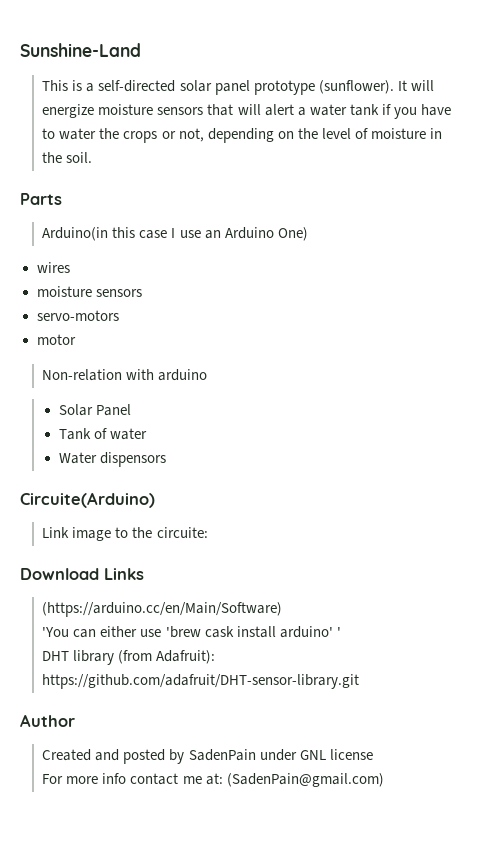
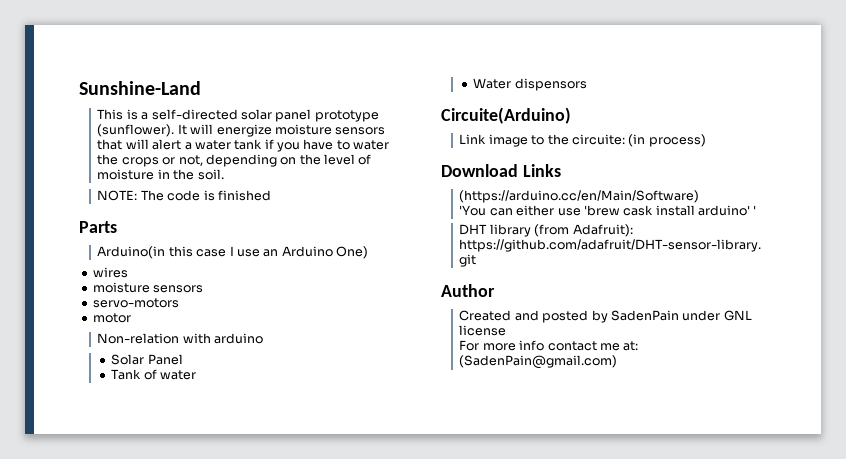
+ NOTE: The code is finished
- Link image to the circuite:
+ Link image to the circuite: (in process)

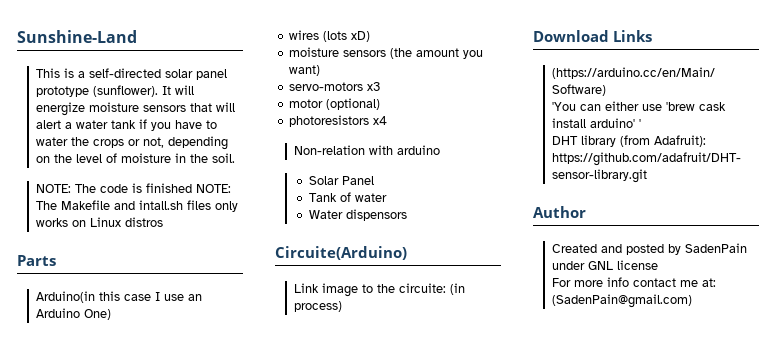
- NOTE: The code is finished
+ NOTE: The code is finished NOTE: The Makefile and intall.sh files only works on Linux distros
- wires
- moisture sensors
+ wires (lots xD)
+ moisture sensors (the amount you want)
- servo-motors
+ servo-motors x3
- motor
+ motor (optional)
+ photoresistors x4

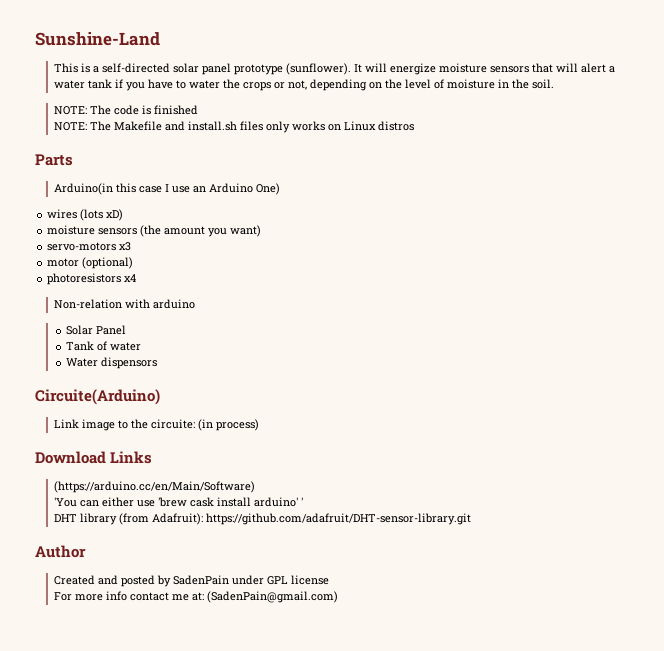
- NOTE: The code is finished NOTE: The Makefile and intall.sh files only works on Linux distros
+ NOTE: The code is finished
+ NOTE: The Makefile and install.sh files only works on Linux distros
- Created and posted by SadenPain under GNL license
+ Created and posted by SadenPain under GPL license

